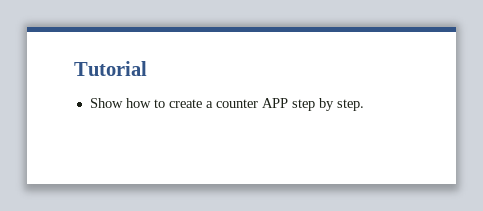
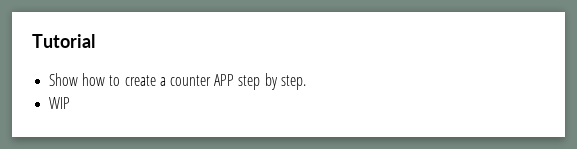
+ WIP

